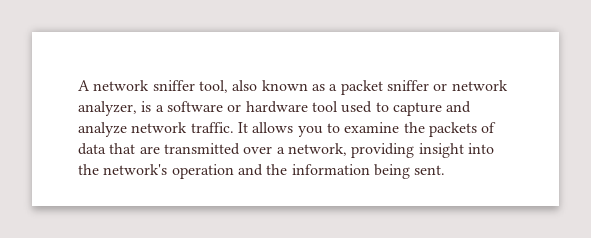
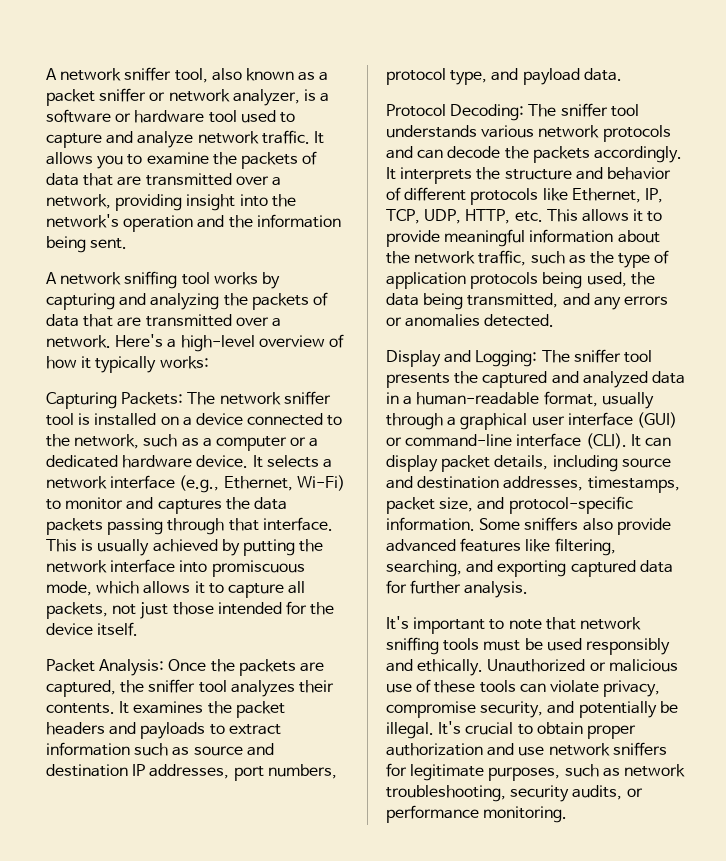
+ A network sniffing tool works by capturing and analyzing the packets of data that are transmitted over a network. Here's a high-level overview of how it typically works:
+ Capturing Packets: The network sniffer tool is installed on a device connected to the network, such as a computer or a dedicated hardware device. It selects a network interface (e.g., Ethernet, Wi-Fi) to monitor and captures the data packets passing through that interface. This is usually achieved by putting the network interface into promiscuous mode, which allows it to capture all packets, not just those intended for the device itself.
+ Packet Analysis: Once the packets are captured, the sniffer tool analyzes their contents. It examines the packet headers and payloads to extract information such as source and destination IP addresses, port numbers, protocol type, and payload data.
+ Protocol Decoding: The sniffer tool understands various network protocols and can decode the packets accordingly. It interprets the structure and behavior of different protocols like Ethernet, IP, TCP, UDP, HTTP, etc. This allows it to provide meaningful information about the network traffic, such as the type of application protocols being used, the data being transmitted, and any errors or anomalies detected.
+ Display and Logging: The sniffer tool presents the captured and analyzed data in a human-readable format, usually through a graphical user interface (GUI) or command-line interface (CLI). It can display packet details, including source and destination addresses, timestamps, packet size, and protocol-specific information. Some sniffers also provide advanced features like filtering, searching, and exporting captured data for further analysis.
+ It's important to note that network sniffing tools must be used responsibly and ethically. Unauthorized or malicious use of these tools can violate privacy, compromise security, and potentially be illegal. It's crucial to obtain proper authorization and use network sniffers for legitimate purposes, such as network troubleshooting, security audits, or performance monitoring.

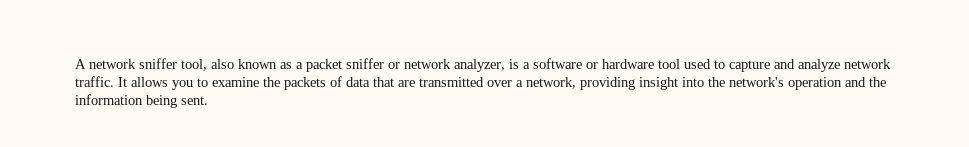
- A network sniffing tool works by capturing and analyzing the packets of data that are transmitted over a network. Here's a high-level overview of how it typically works:
- Capturing Packets: The network sniffer tool is installed on a device connected to the network, such as a computer or a dedicated hardware device. It selects a network interface (e.g., Ethernet, Wi-Fi) to monitor and captures the data packets passing through that interface. This is usually achieved by putting the network interface into promiscuous mode, which allows it to capture all packets, not just those intended for the device itself.
- Packet Analysis: Once the packets are captured, the sniffer tool analyzes their contents. It examines the packet headers and payloads to extract information such as source and destination IP addresses, port numbers, protocol type, and payload data.
- Protocol Decoding: The sniffer tool understands various network protocols and can decode the packets accordingly. It interprets the structure and behavior of different protocols like Ethernet, IP, TCP, UDP, HTTP, etc. This allows it to provide meaningful information about the network traffic, such as the type of application protocols being used, the data being transmitted, and any errors or anomalies detected.
- Display and Logging: The sniffer tool presents the captured and analyzed data in a human-readable format, usually through a graphical user interface (GUI) or command-line interface (CLI). It can display packet details, including source and destination addresses, timestamps, packet size, and protocol-specific information. Some sniffers also provide advanced features like filtering, searching, and exporting captured data for further analysis.
- It's important to note that network sniffing tools must be used responsibly and ethically. Unauthorized or malicious use of these tools can violate privacy, compromise security, and potentially be illegal. It's crucial to obtain proper authorization and use network sniffers for legitimate purposes, such as network troubleshooting, security audits, or performance monitoring.

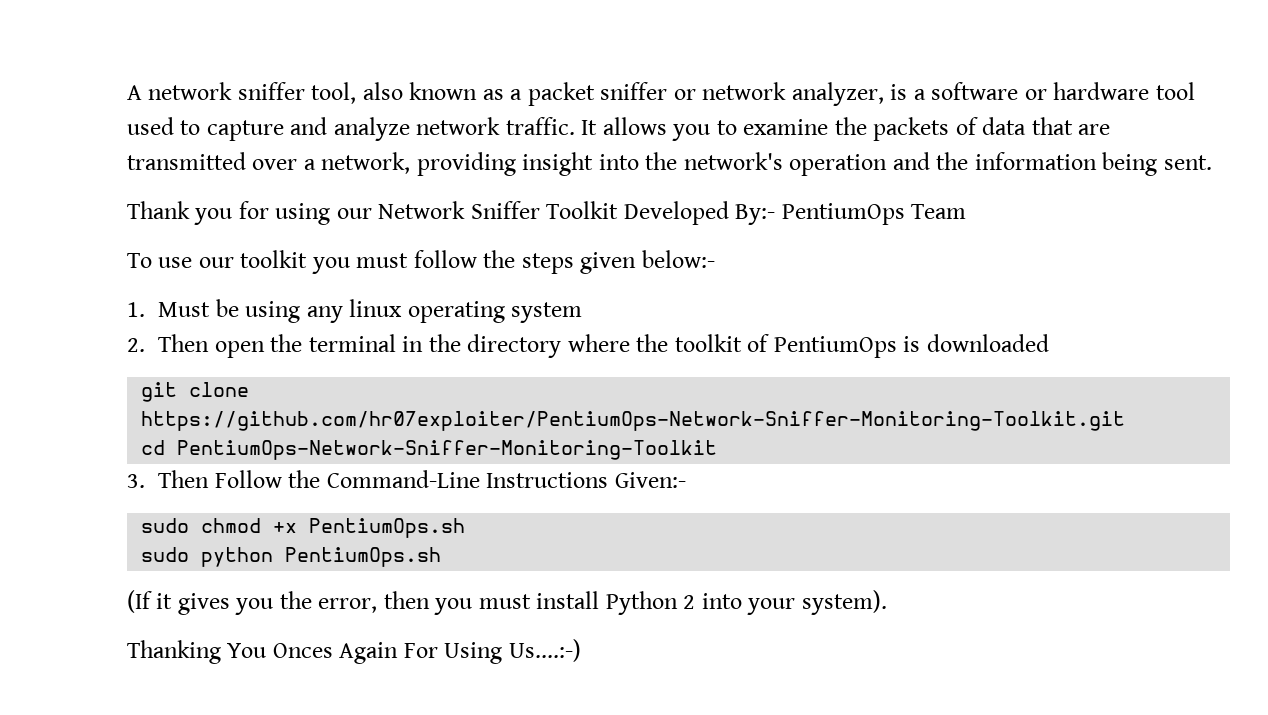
+ Thank you for using our Network Sniffer Toolkit Developed By:- PentiumOps Team
+ To use our toolkit you must follow the steps given below:-
+ 1. Must be using any linux operating system
+ 2. Then open the terminal in the directory where the toolkit of PentiumOps is downloaded
+ git clone https://github.com/hr07exploiter/PentiumOps-Network-Sniffer-Monitoring-Toolkit.git
+ cd PentiumOps-Network-Sniffer-Monitoring-Toolkit
+ 3. Then Follow the Command-Line Instructions Given:-
+ sudo chmod +x PentiumOps.sh
+ sudo python PentiumOps.sh
+ (If it gives you the error, then you must install Python 2 into your system).
+ Thanking You Onces Again For Using Us....:-)

